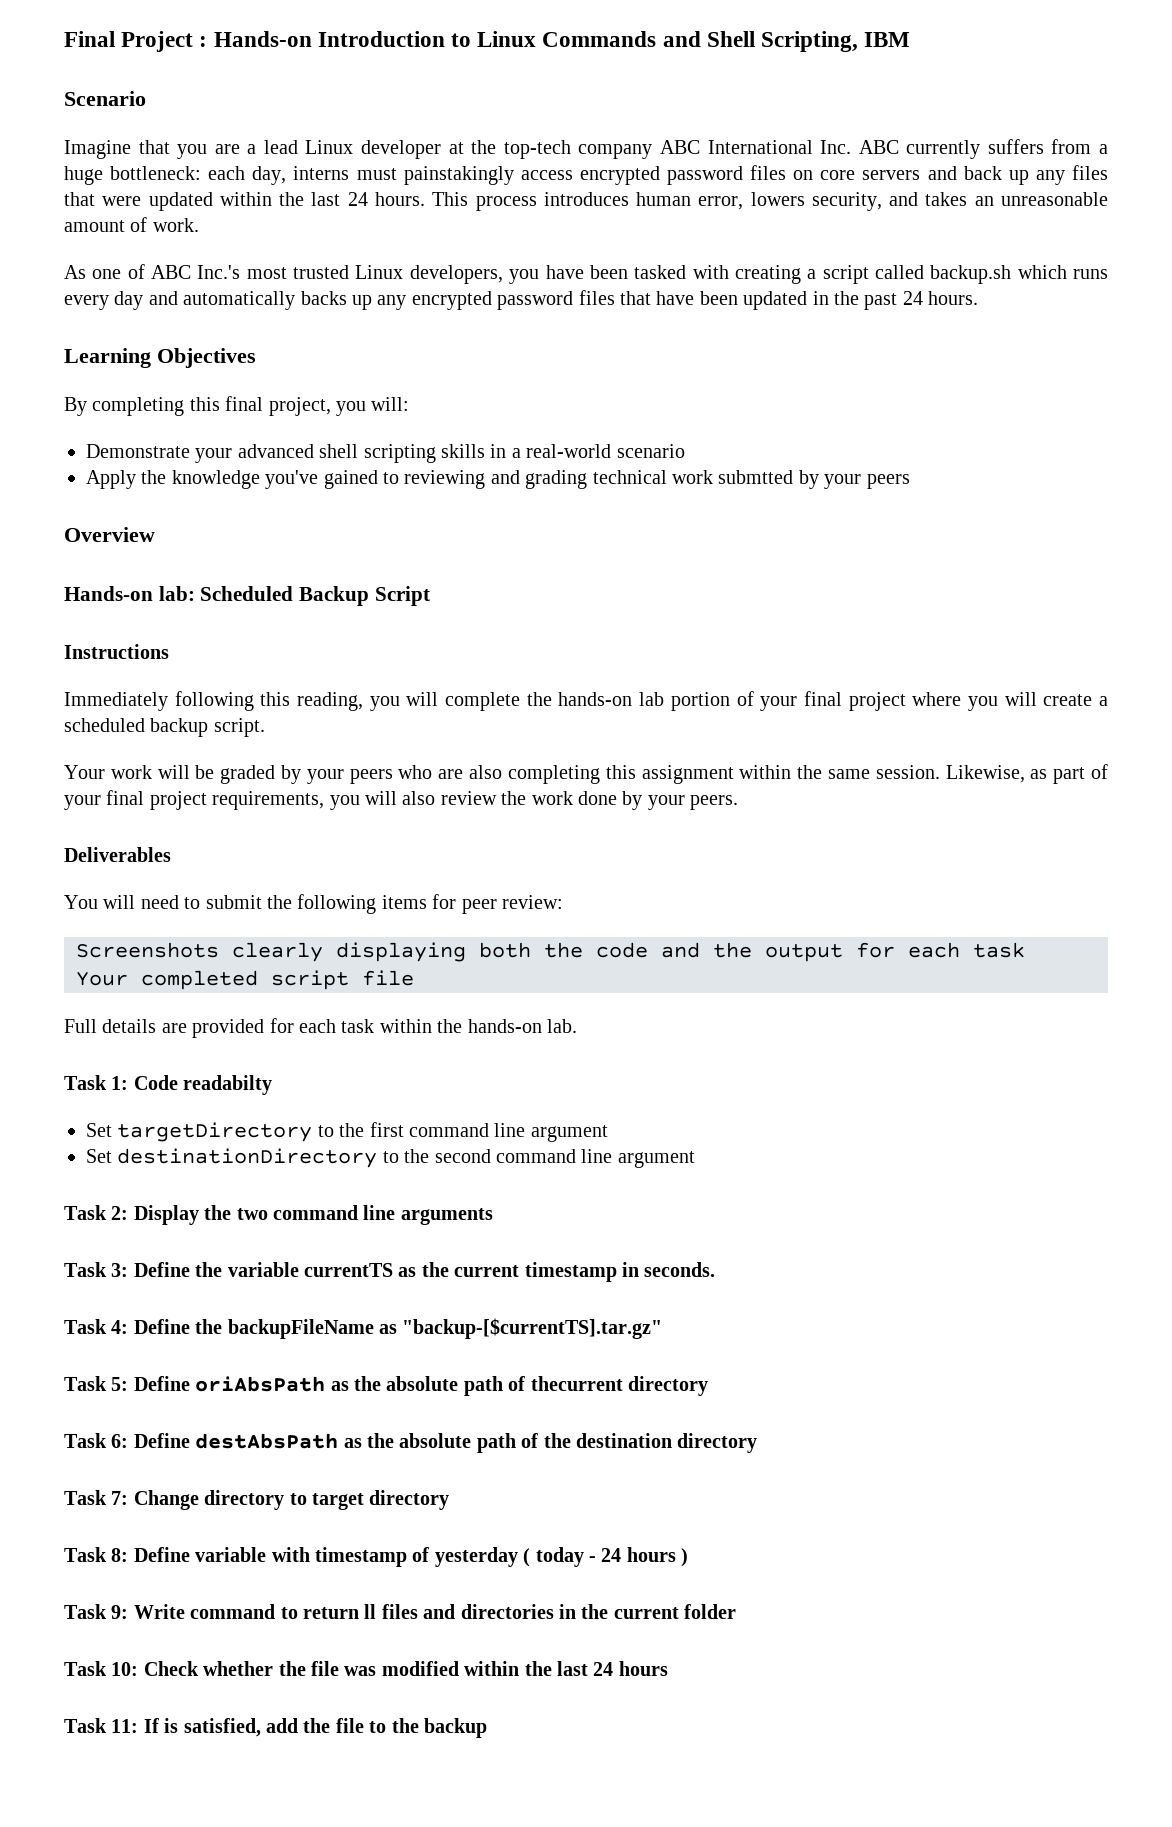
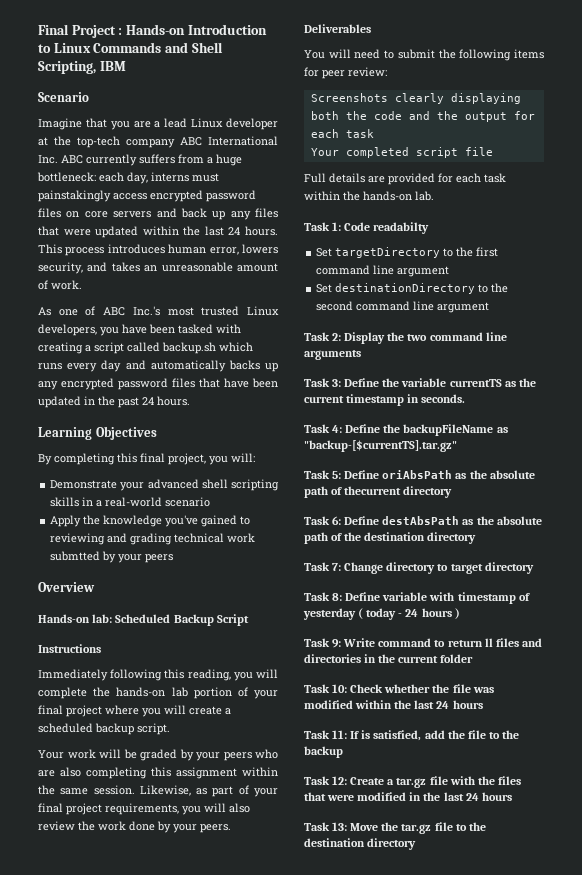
+ Task 12: Create a tar.gz file with the files that were modified in the last 24 hours
+ Task 13: Move the tar.gz file to the destination directory

